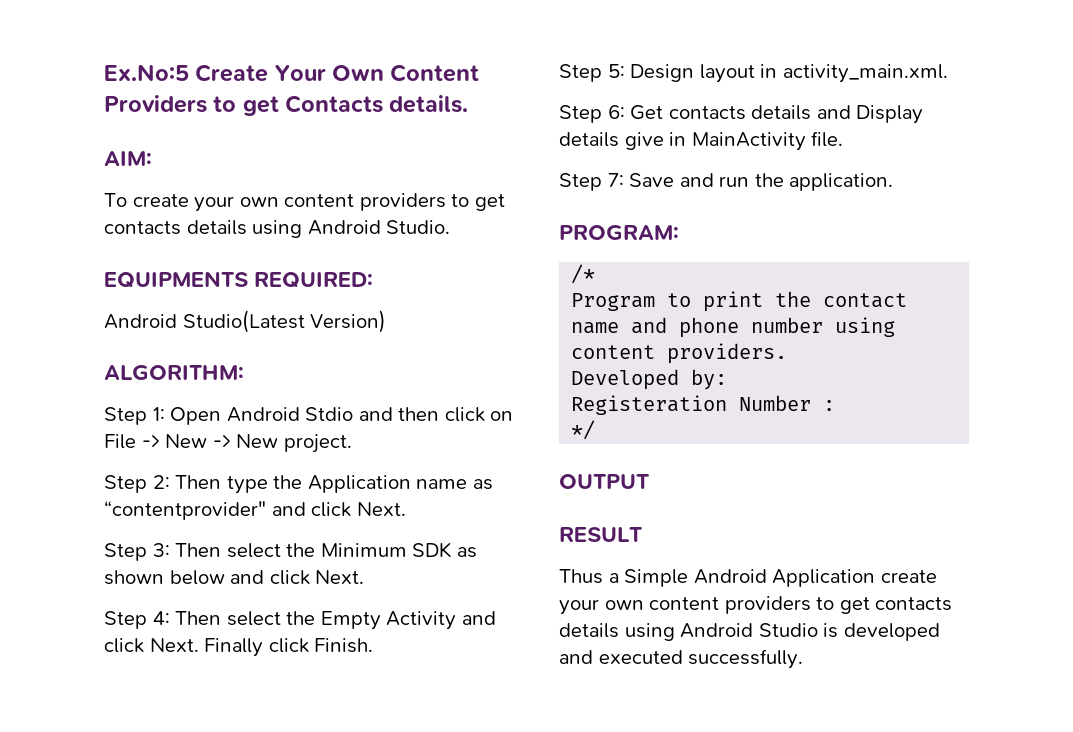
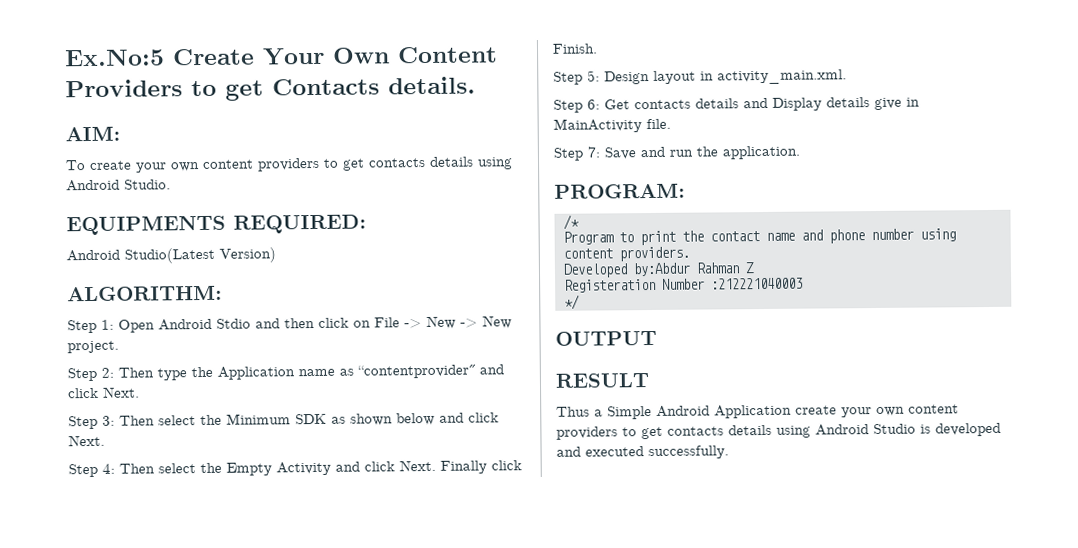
- Developed by:
+ Developed by:Abdur Rahman Z
- Registeration Number :
+ Registeration Number :212221040003

